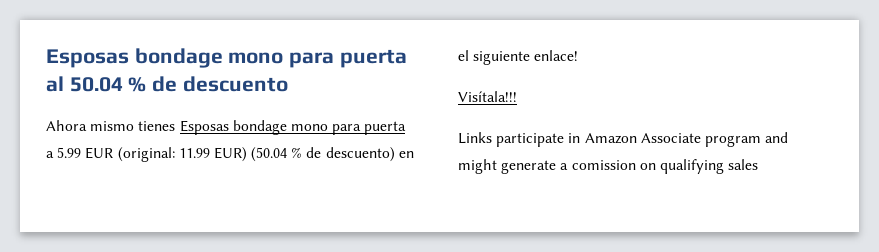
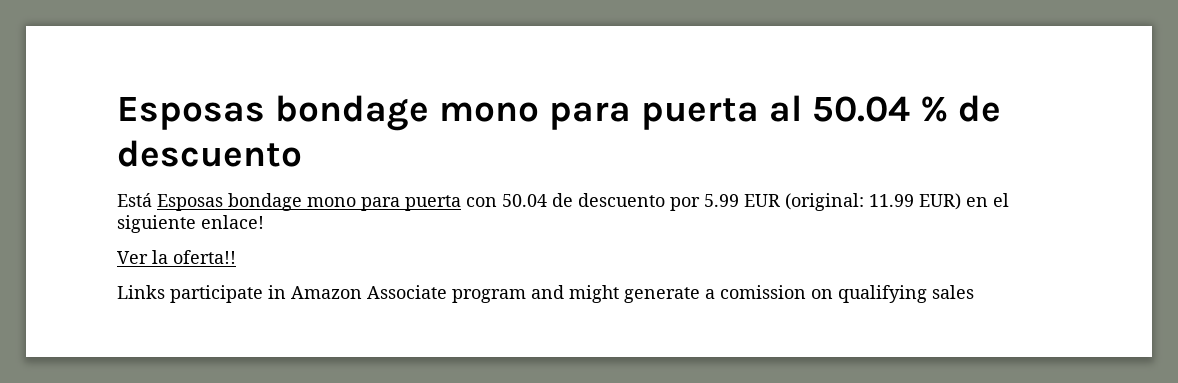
- Ahora mismo tienes Esposas bondage mono para puerta a 5.99 EUR (original: 11.99 EUR) (50.04 % de descuento) en el siguiente enlace!
+ Está Esposas bondage mono para puerta con 50.04 de descuento por 5.99 EUR (original: 11.99 EUR) en el siguiente enlace!
- Visítala!!!
+ Ver la oferta!!

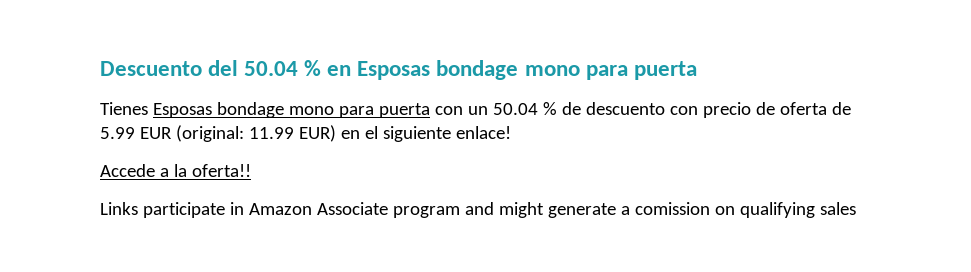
- Esposas bondage mono para puerta al 50.04 % de descuento
- Está Esposas bondage mono para puerta con 50.04 de descuento por 5.99 EUR (original: 11.99 EUR) en el siguiente enlace!
+ Descuento del 50.04 % en Esposas bondage mono para puerta
+ Tienes Esposas bondage mono para puerta con un 50.04 % de descuento con precio de oferta de 5.99 EUR (original: 11.99 EUR) en el siguiente enlace!
- Ver la oferta!!
+ Accede a la oferta!!

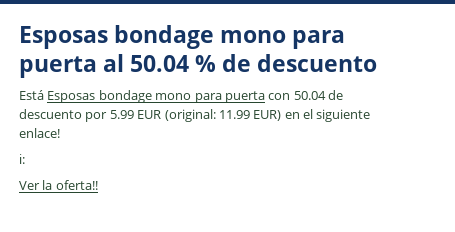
- Descuento del 50.04 % en Esposas bondage mono para puerta
- Tienes Esposas bondage mono para puerta con un 50.04 % de descuento con precio de oferta de 5.99 EUR (original: 11.99 EUR) en el siguiente enlace!
+ Esposas bondage mono para puerta al 50.04 % de descuento
+ Está Esposas bondage mono para puerta con 50.04 de descuento por 5.99 EUR (original: 11.99 EUR) en el siguiente enlace!
- Accede a la oferta!!
+ ℹ:
+ Ver la oferta!!
- Links participate in Amazon Associate program and might generate a comission on qualifying sales

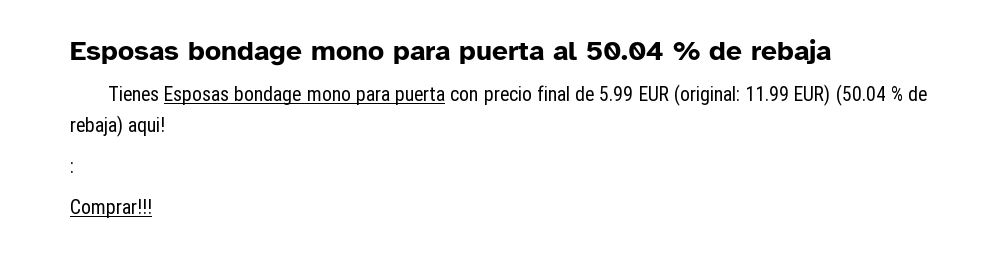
- Esposas bondage mono para puerta al 50.04 % de descuento
- Está Esposas bondage mono para puerta con 50.04 de descuento por 5.99 EUR (original: 11.99 EUR) en el siguiente enlace!
- ℹ:
- Ver la oferta!!
+ Esposas bondage mono para puerta al 50.04 % de rebaja
+ Tienes Esposas bondage mono para puerta con precio final de 5.99 EUR (original: 11.99 EUR) (50.04 % de rebaja) aqui!
+ :
+ Comprar!!!

